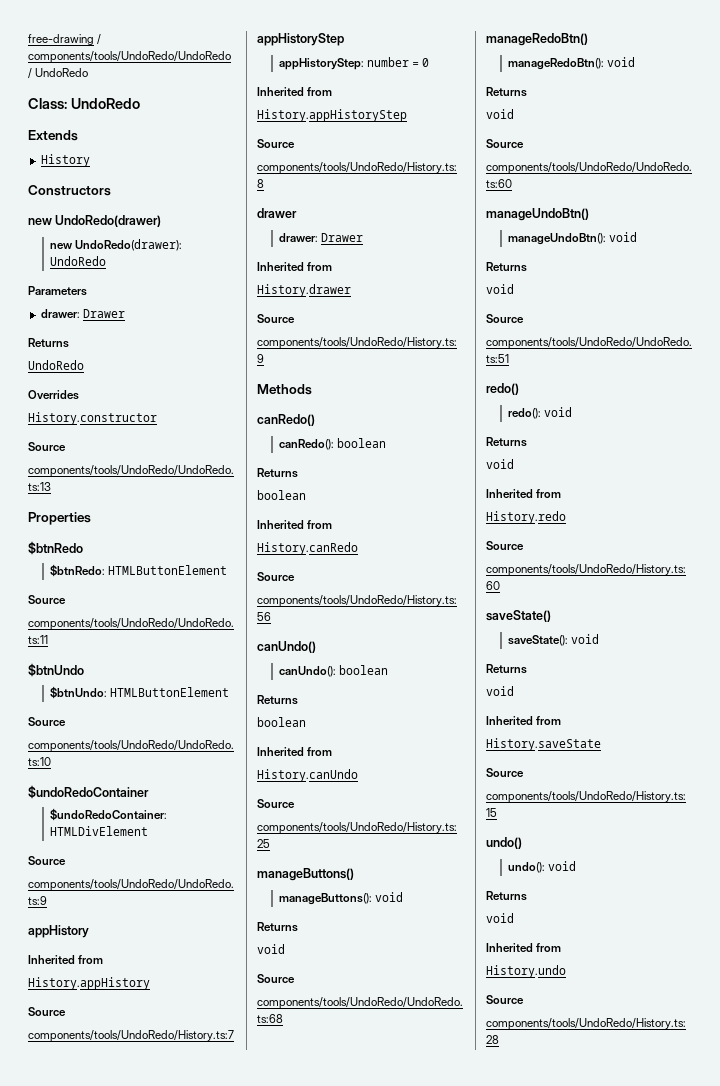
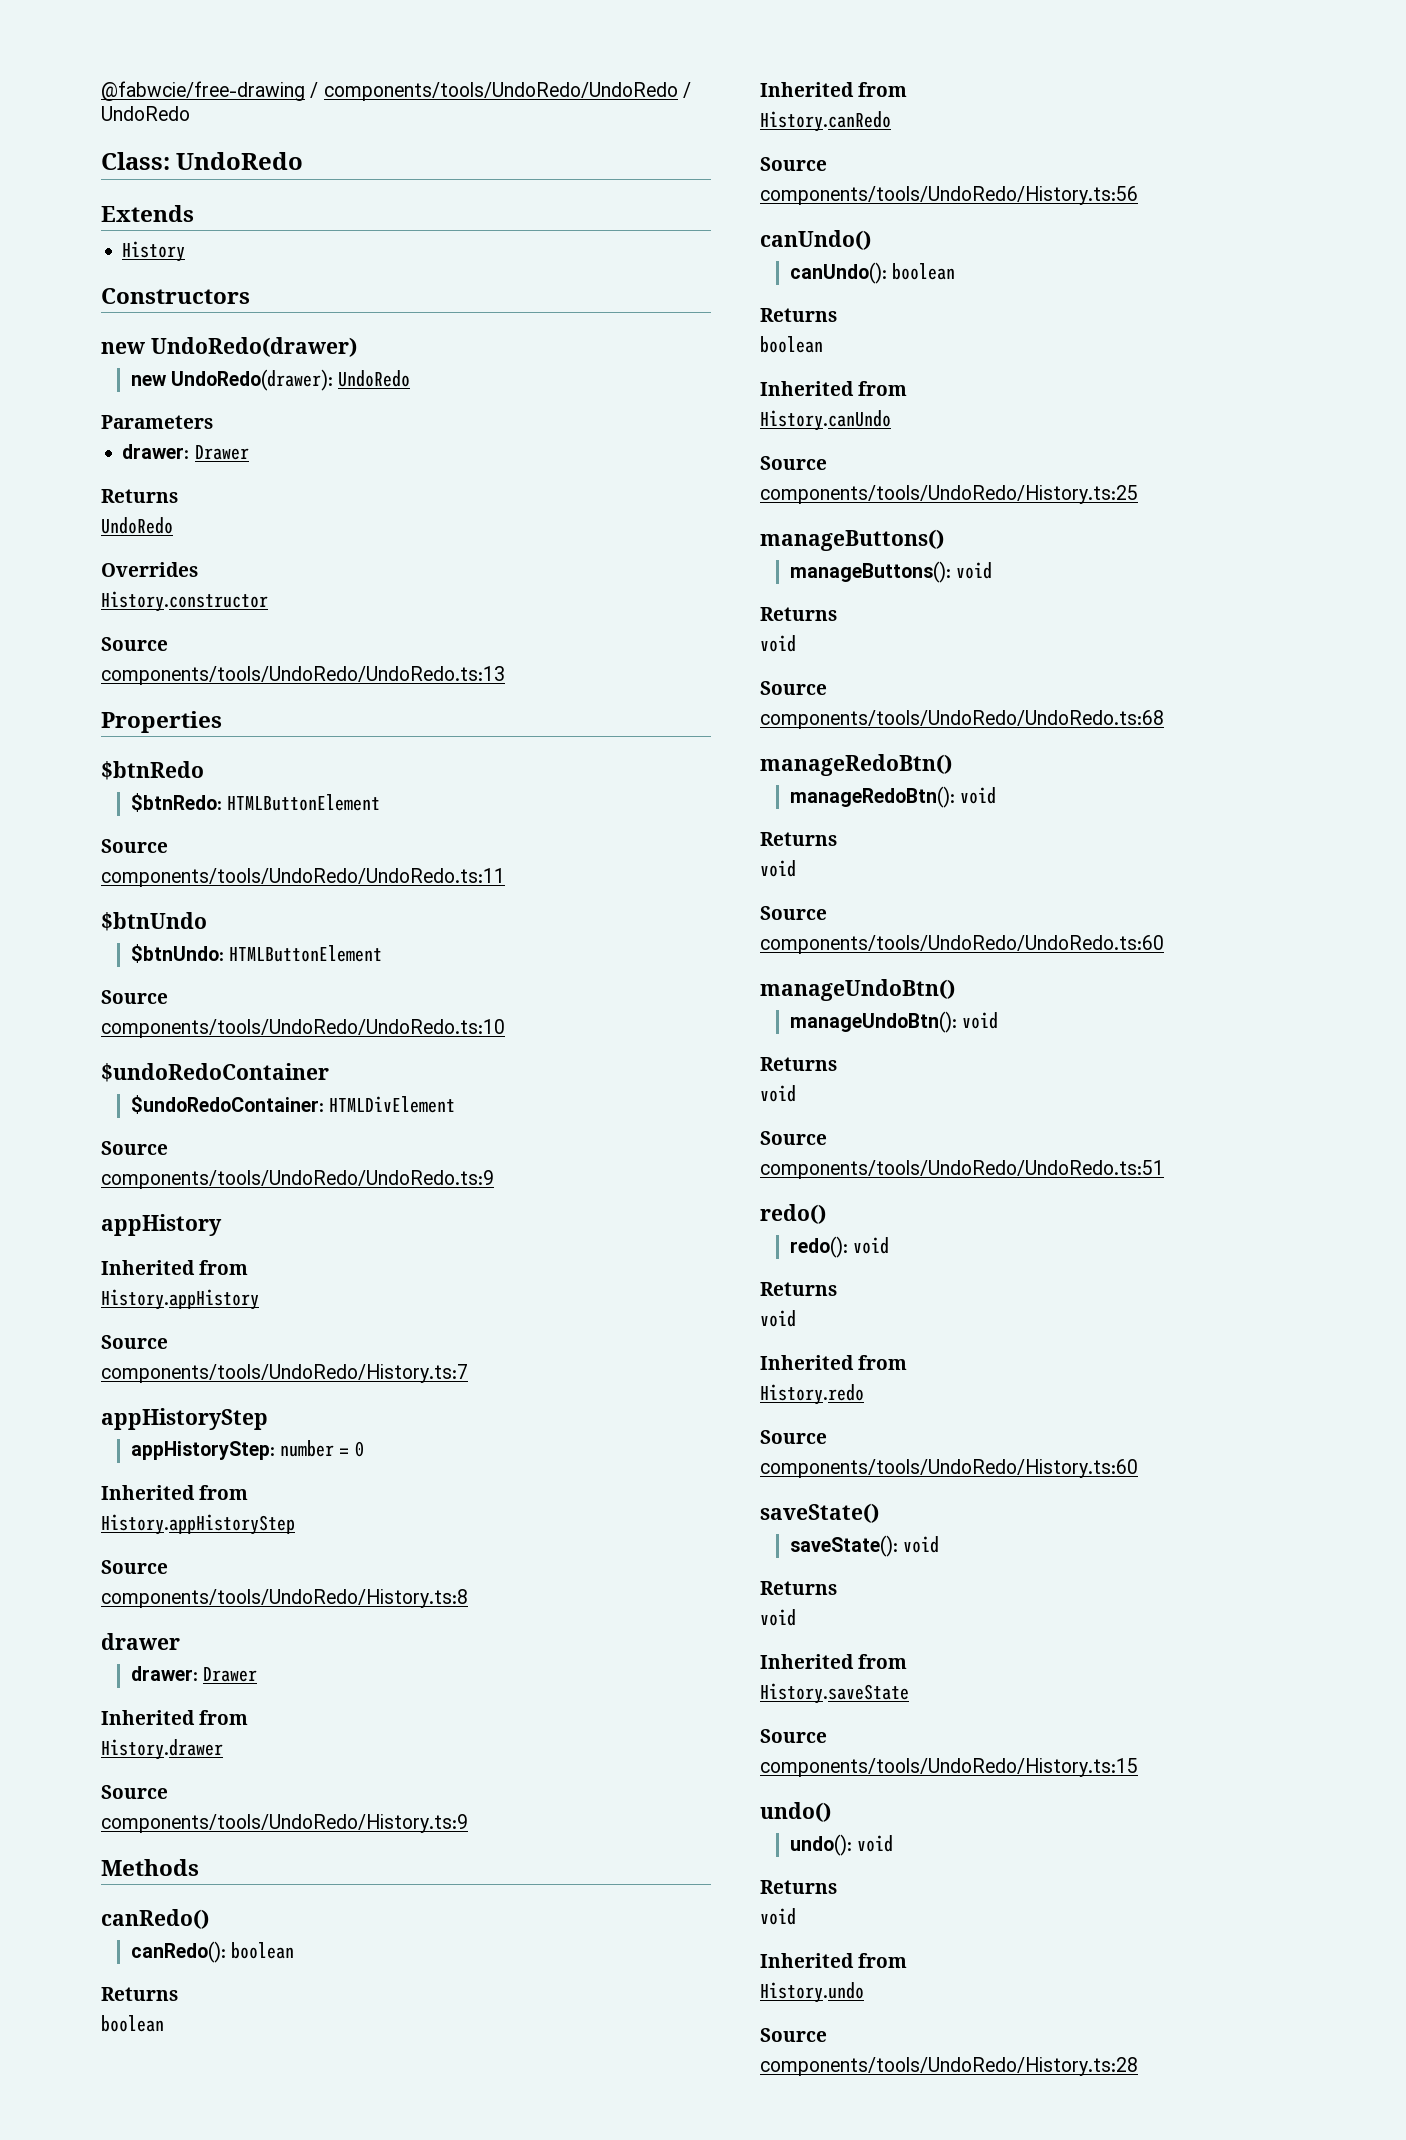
- free-drawing / components/tools/UndoRedo/UndoRedo / UndoRedo
+ @fabwcie/free-drawing / components/tools/UndoRedo/UndoRedo / UndoRedo

